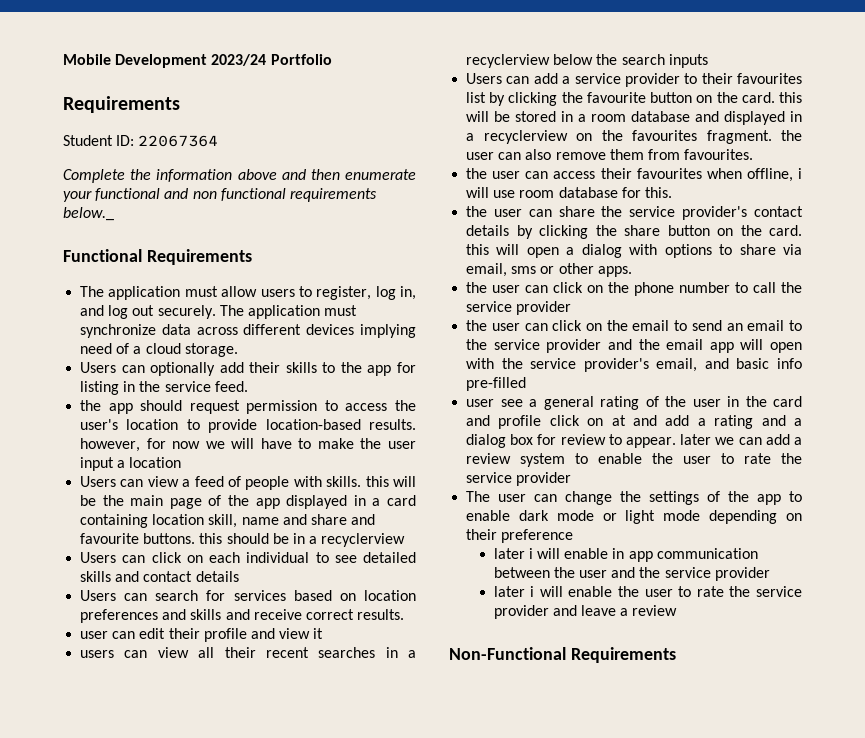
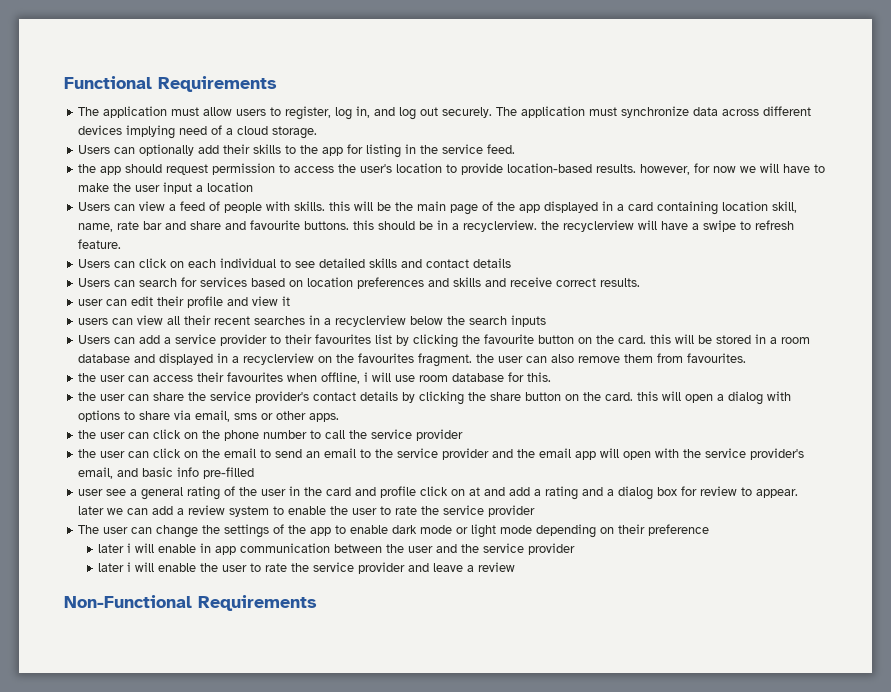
- Mobile Development 2023/24 Portfolio
- Requirements
- Student ID: 22067364
- Complete the information above and then enumerate your functional and non functional requirements below._
- Users can view a feed of people with skills. this will be the main page of the app displayed in a card containing location skill, name and share and favourite buttons. this should be in a recyclerview
+ Users can view a feed of people with skills. this will be the main page of the app displayed in a card containing location skill, name, rate bar and share and favourite buttons. this should be in a recyclerview. the recyclerview will have a swipe to refresh feature.

